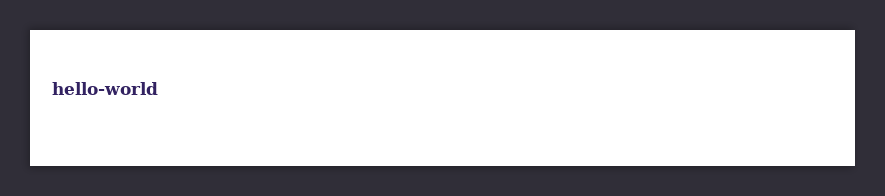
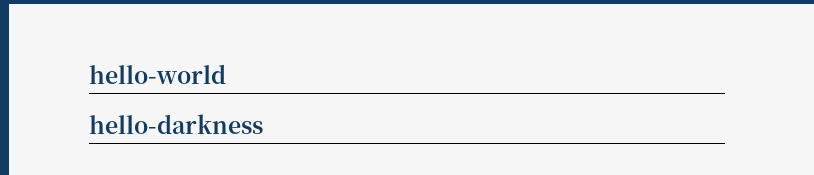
+ hello-darkness

